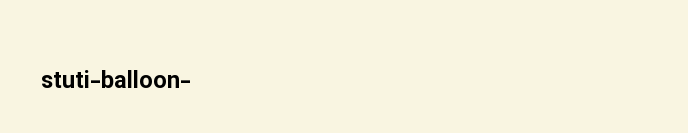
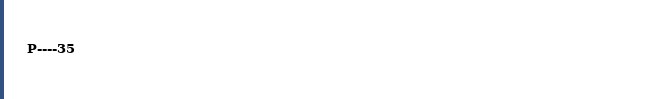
- stuti-balloon-
+ P----35

